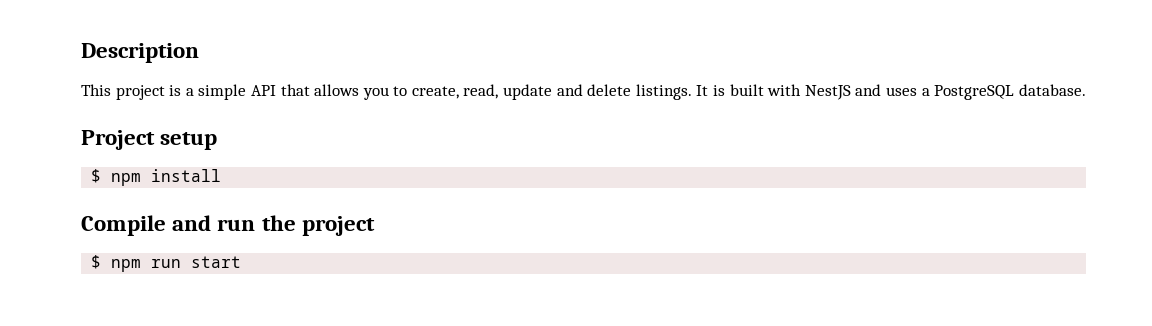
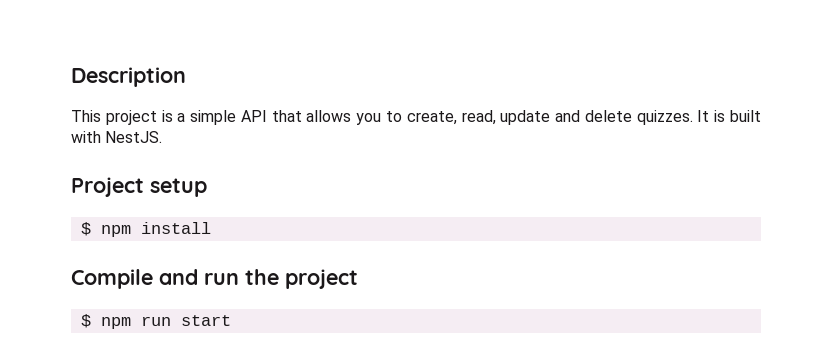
- This project is a simple API that allows you to create, read, update and delete listings.
+ This project is a simple API that allows you to create, read, update and delete quizzes.
- It is built with NestJS and uses a PostgreSQL database.
+ It is built with NestJS.

